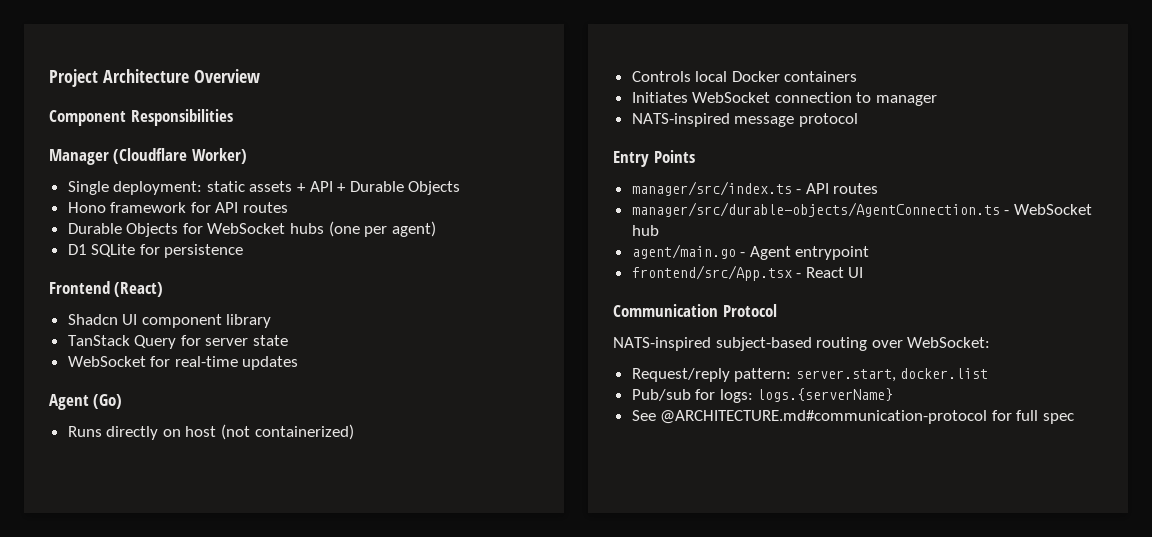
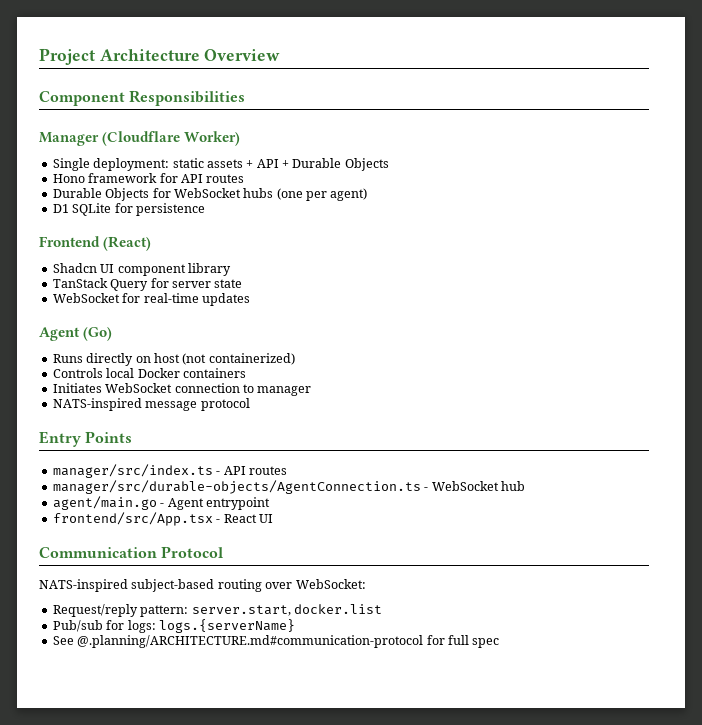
- See @ARCHITECTURE.md#communication-protocol for full spec
+ See @.planning/ARCHITECTURE.md#communication-protocol for full spec

